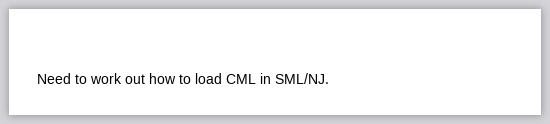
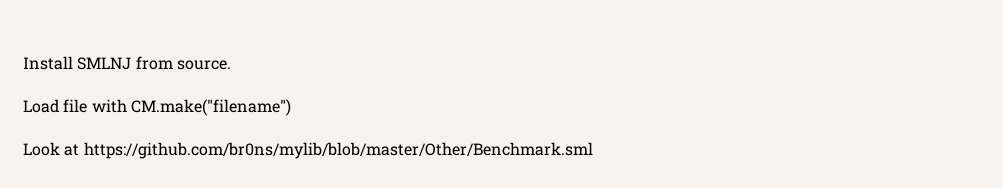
- Need to work out how to load CML in SML/NJ.
+ Install SMLNJ from source.
+ Load file with CM.make("filename")
+ Look at https://github.com/br0ns/mylib/blob/master/Other/Benchmark.sml

